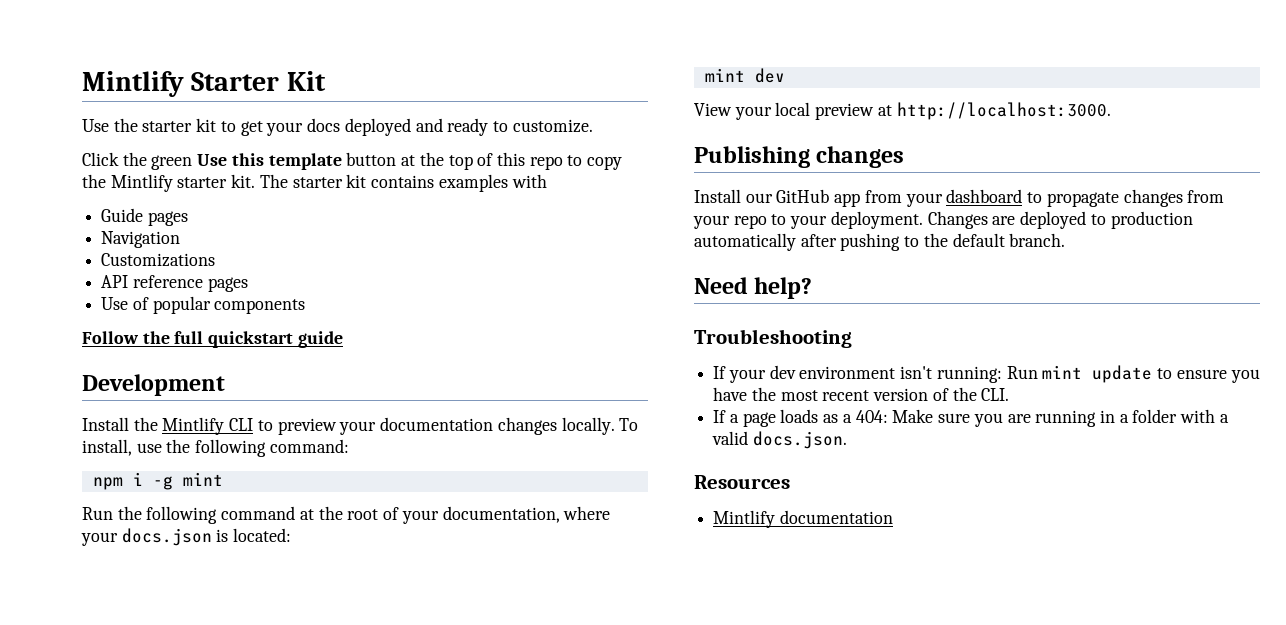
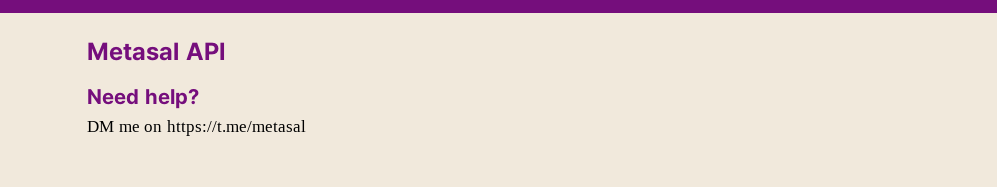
- Mintlify Starter Kit
- Use the starter kit to get your docs deployed and ready to customize.
- Click the green Use this template button at the top of this repo to copy the Mintlify starter kit. The starter kit contains examples with
- Guide pages
- Navigation
- Customizations
- API reference pages
- Use of popular components
- Follow the full quickstart guide
- Development
- Install the Mintlify CLI to preview your documentation changes locally. To install, use the following command:
- npm i -g mint
- Run the following command at the root of your documentation, where your docs.json is located:
- mint dev
- View your local preview at http://localhost:3000.
- Publishing changes
- Install our GitHub app from your dashboard to propagate changes from your repo to your deployment. Changes are deployed to production automatically after pushing to the default branch.
+ Metasal API
  Need help?
- Troubleshooting
- If your dev environment isn't running: Run mint update to ensure you have the most recent version of the CLI.
- If a page loads as a 404: Make sure you are running in a folder with a valid docs.json.
- Resources
- Mintlify documentation
+ DM me on https://t.me/metasal

